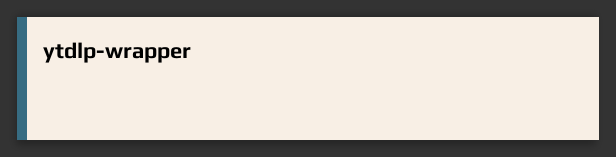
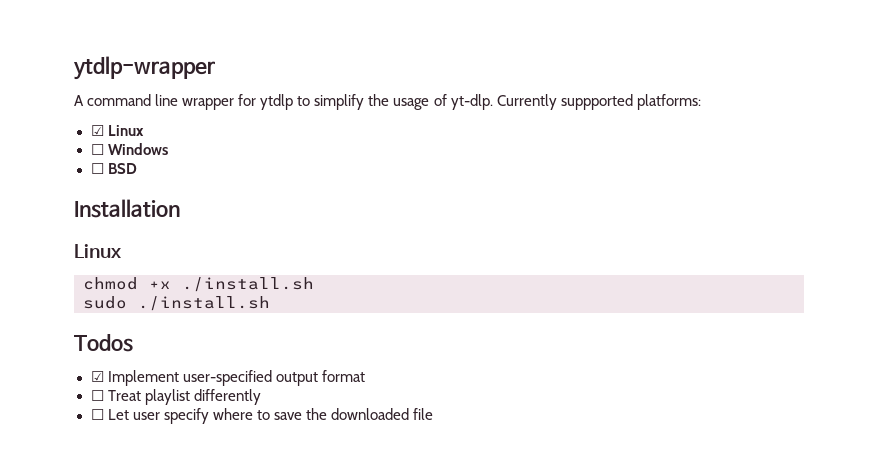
+ A command line wrapper for ytdlp to simplify the usage of yt-dlp. Currently suppported platforms:
+ ☑ Linux
+ ☐ Windows
+ ☐ BSD
+ Installation
+ Linux
+ chmod +x ./install.sh
+ sudo ./install.sh
+ Todos
+ ☑ Implement user-specified output format
+ ☐ Treat playlist differently
+ ☐ Let user specify where to save the downloaded file

